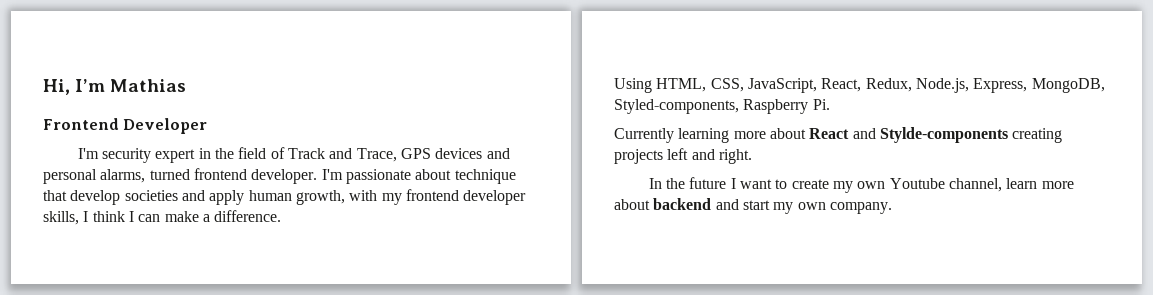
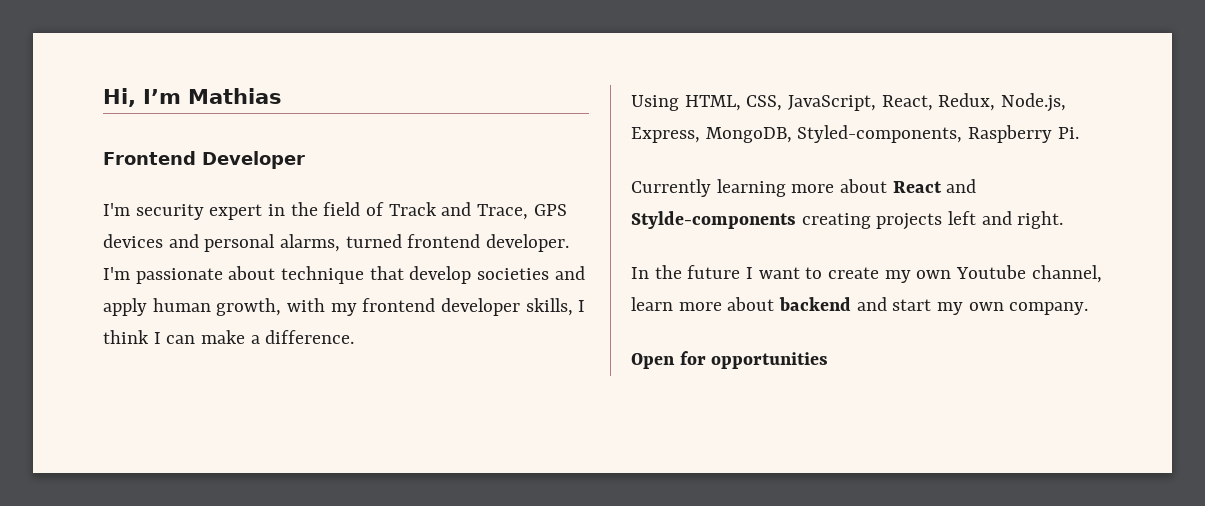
+ Open for opportunities

